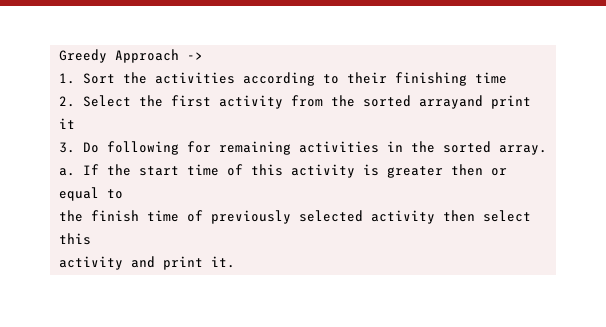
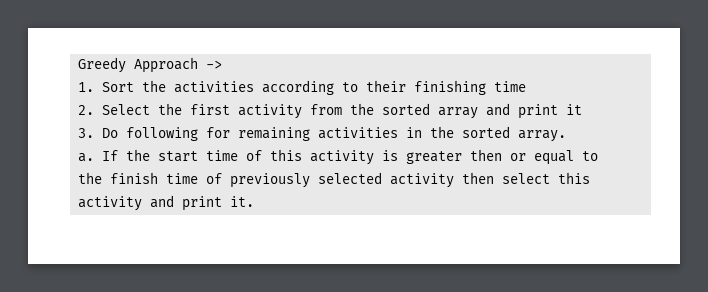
- 2. Select the first activity from the sorted arrayand print it
+ 2. Select the first activity from the sorted array and print it

